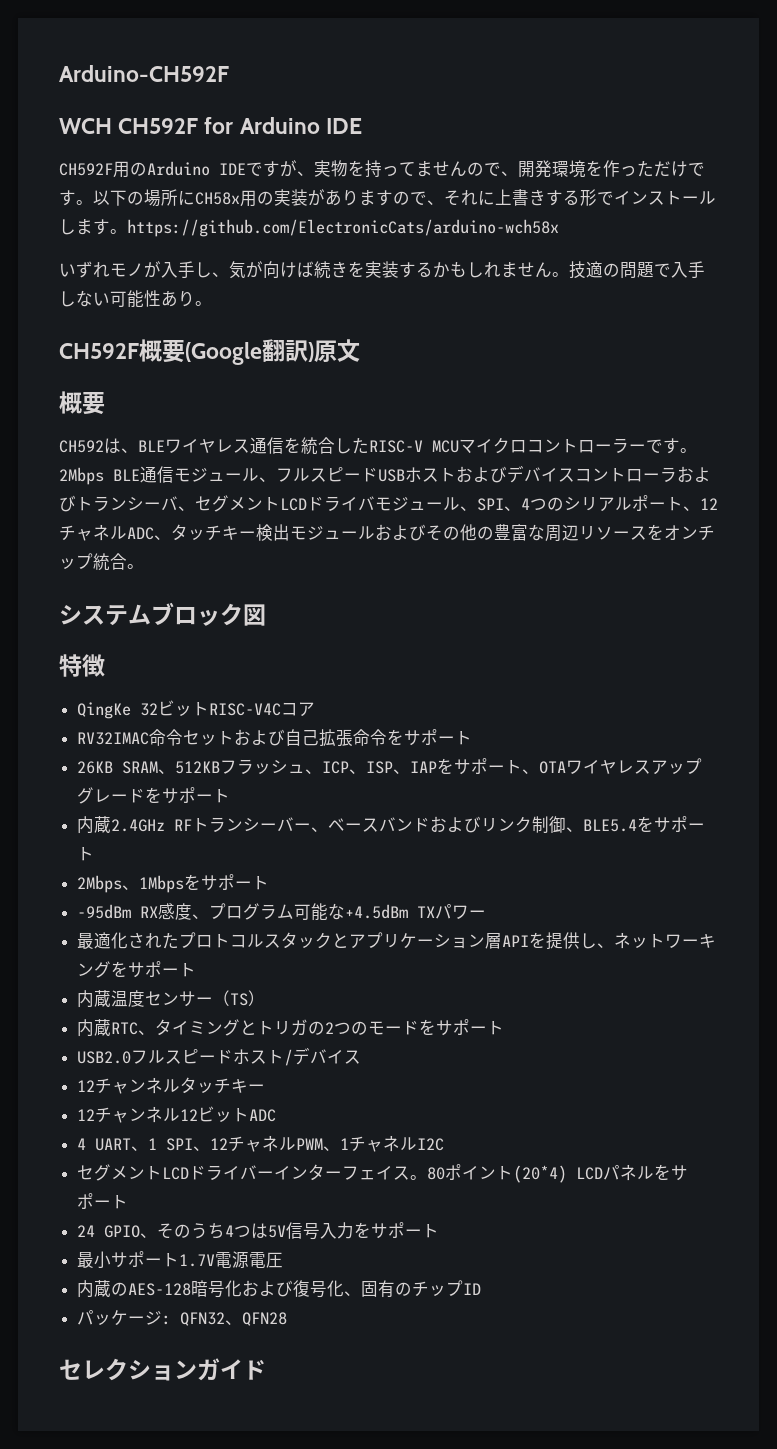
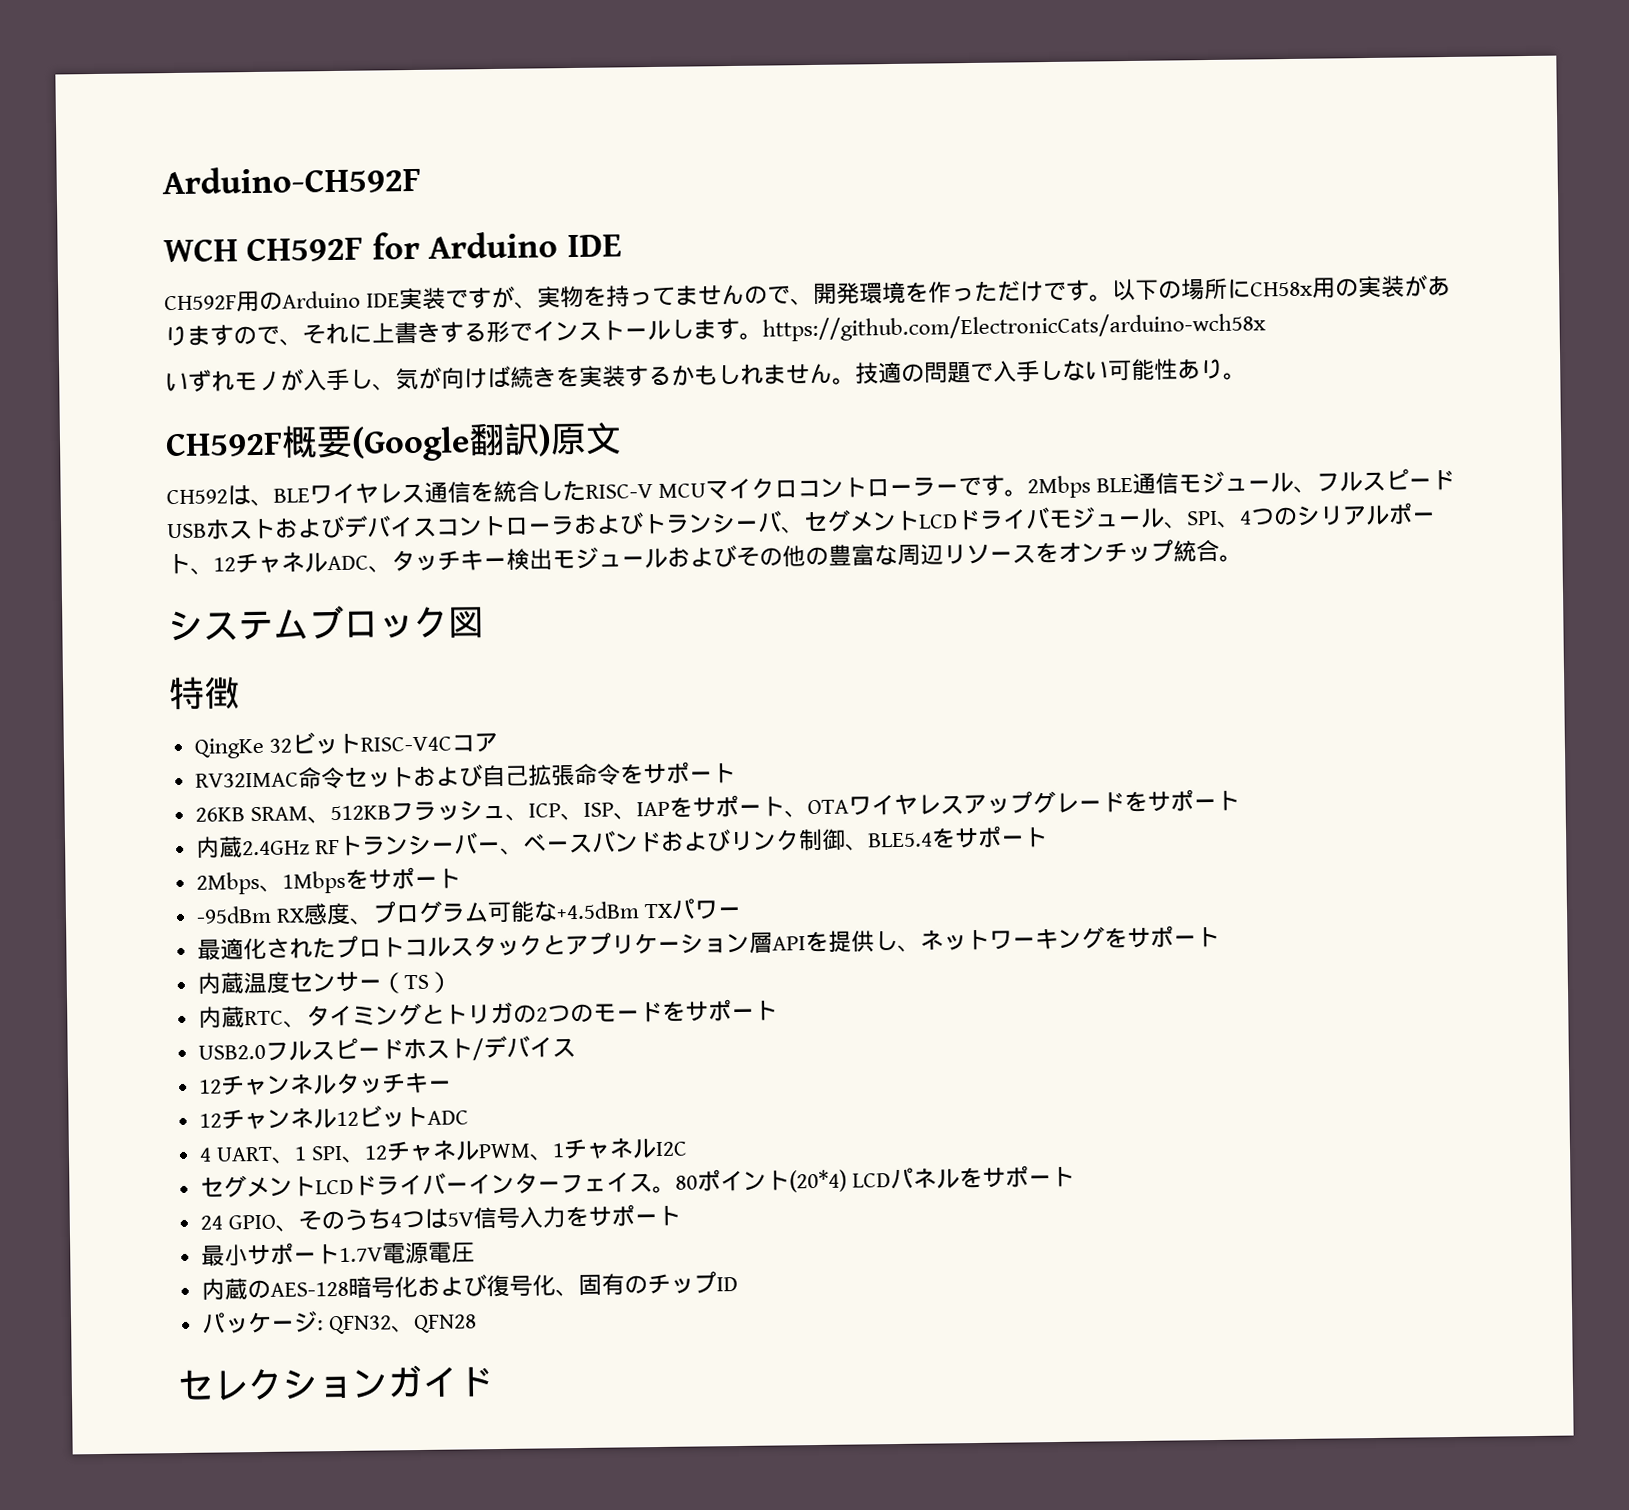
- CH592F用のArduino IDEですが、実物を持ってませんので、開発環境を作っただけです。
+ CH592F用のArduino IDE実装ですが、実物を持ってませんので、開発環境を作っただけです。
  CH592F概要(Google翻訳)原文
- 概要

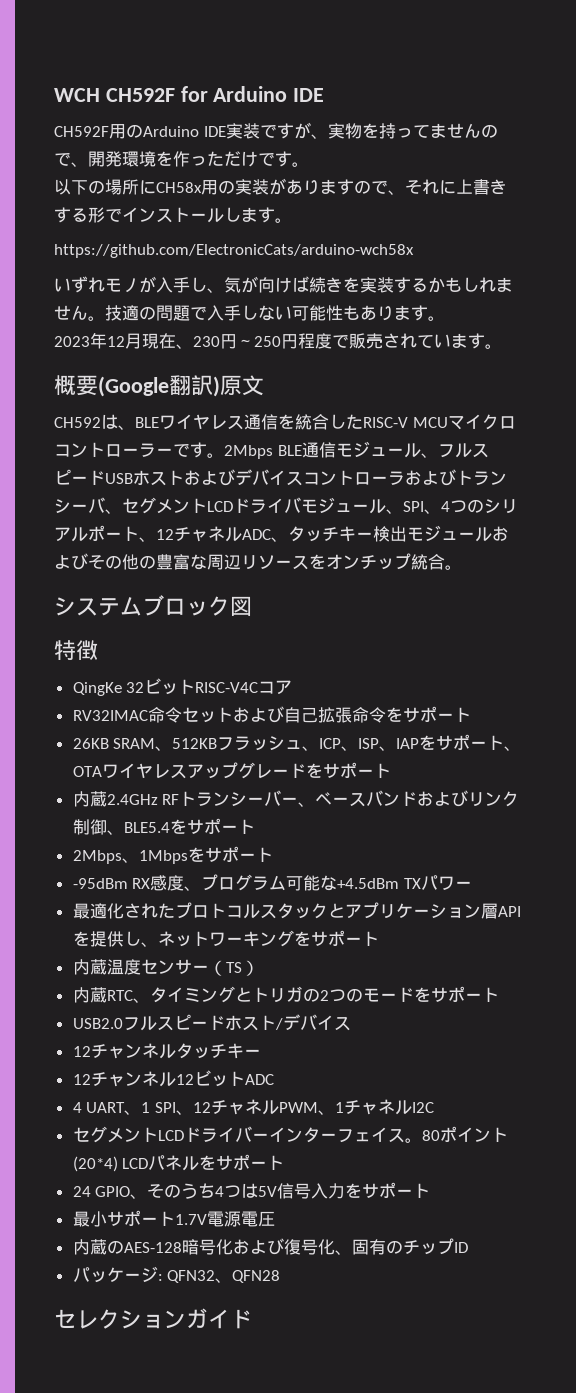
- Arduino-CH592F
- CH592F用のArduino IDE実装ですが、実物を持ってませんので、開発環境を作っただけです。以下の場所にCH58x用の実装がありますので、それに上書きする形でインストールします。https://github.com/ElectronicCats/arduino-wch58x
+ CH592F用のArduino IDE実装ですが、実物を持ってませんので、開発環境を作っただけです。
+ 以下の場所にCH58x用の実装がありますので、それに上書きする形でインストールします。
+ https://github.com/ElectronicCats/arduino-wch58x
- 技適の問題で入手しない可能性あり。
- CH592F概要(Google翻訳)原文
+ 技適の問題で入手しない可能性もあります。
+ 2023年12月現在、230円～250円程度で販売されています。
+ 概要(Google翻訳)原文

